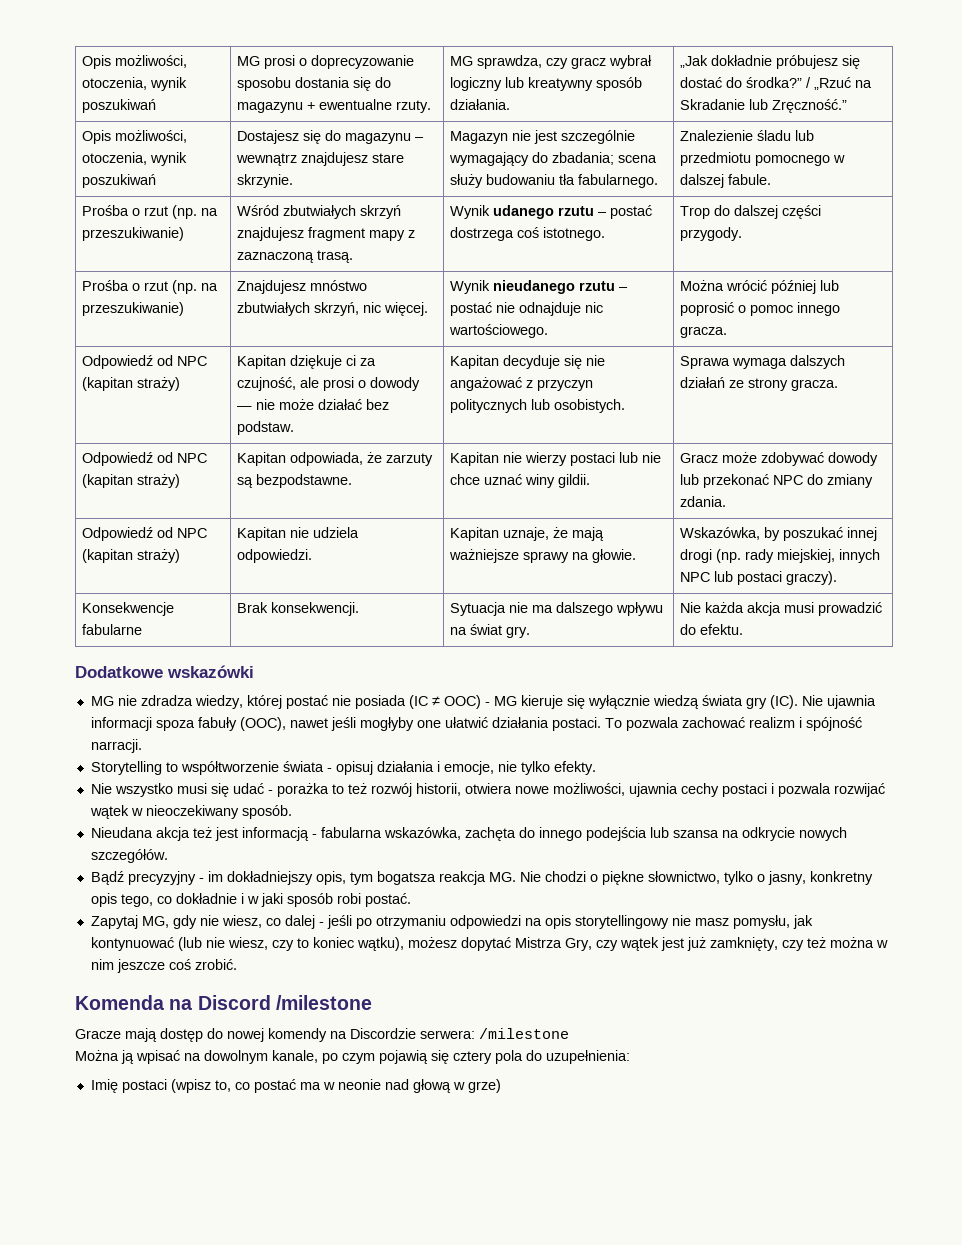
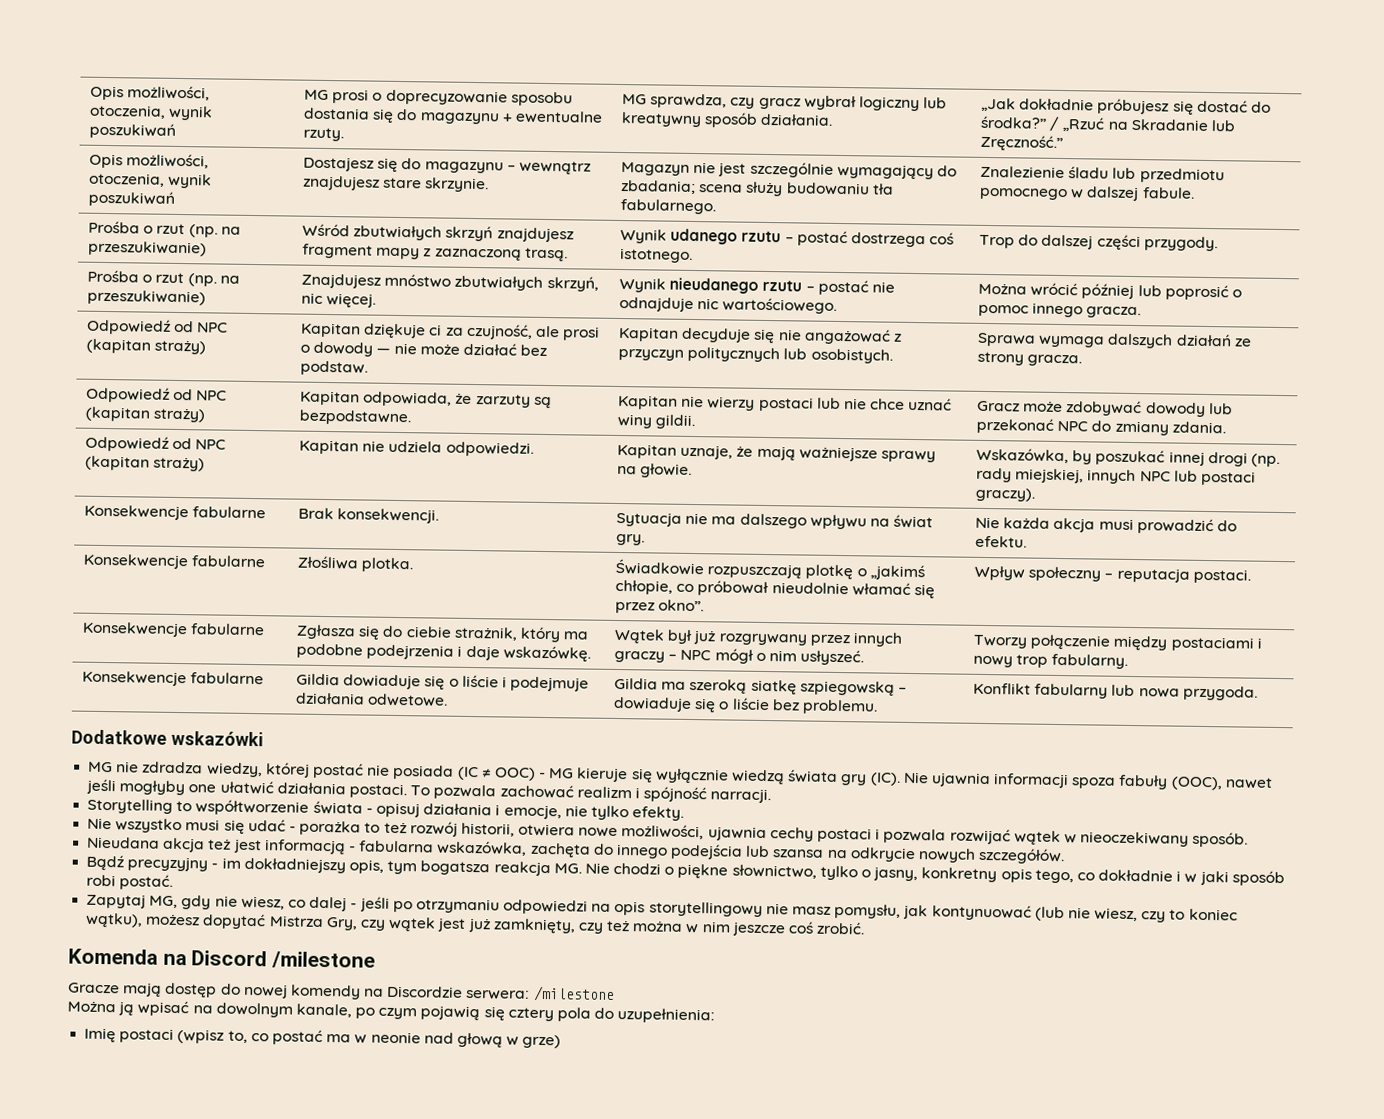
+ Konsekwencje fabularne | Złośliwa plotka. | Świadkowie rozpuszczają plotkę o „jakimś chłopie, co próbował nieudolnie włamać się przez okno”. | Wpływ społeczny – reputacja postaci.
+ Konsekwencje fabularne | Zgłasza się do ciebie strażnik, który ma podobne podejrzenia i daje wskazówkę. | Wątek był już rozgrywany przez innych graczy – NPC mógł o nim usłyszeć. | Tworzy połączenie między postaciami i nowy trop fabularny.
+ Konsekwencje fabularne | Gildia dowiaduje się o liście i podejmuje działania odwetowe. | Gildia ma szeroką siatkę szpiegowską – dowiaduje się o liście bez problemu. | Konflikt fabularny lub nowa przygoda.

